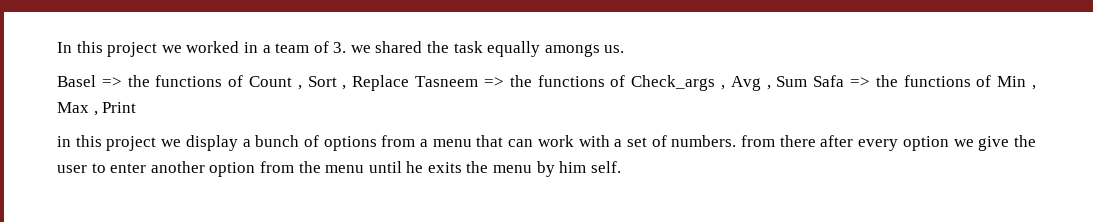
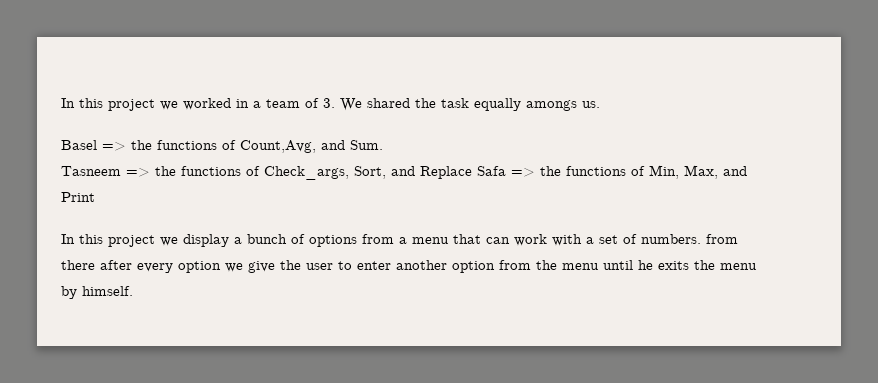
- In this project we worked in a team of 3. we shared the task equally amongs us.
+ In this project we worked in a team of 3. We shared the task equally amongs us.
- Basel => the functions of Count , Sort , Replace Tasneem => the functions of Check_args , Avg , Sum Safa => the functions of Min , Max , Print
+ Basel => the functions of Count,Avg, and Sum.
+ Tasneem => the functions of Check_args, Sort, and Replace Safa => the functions of Min, Max, and Print
- in this project we display a bunch of options from a menu that can work with a set of numbers. from there after every option we give the user to enter another option from the menu until he exits the menu by him self.
+ In this project we display a bunch of options from a menu that can work with a set of numbers. from there after every option we give the user to enter another option from the menu until he exits the menu by himself.

